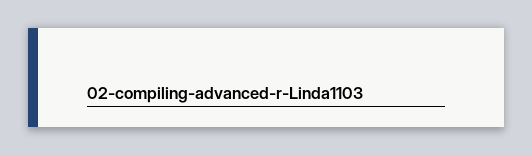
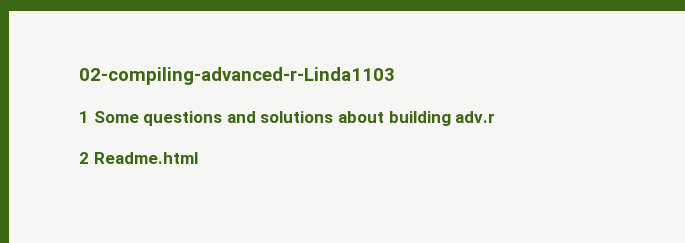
+ 1 Some questions and solutions about building adv.r
+ 2 Readme.html

